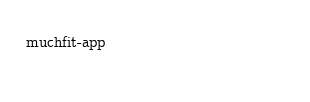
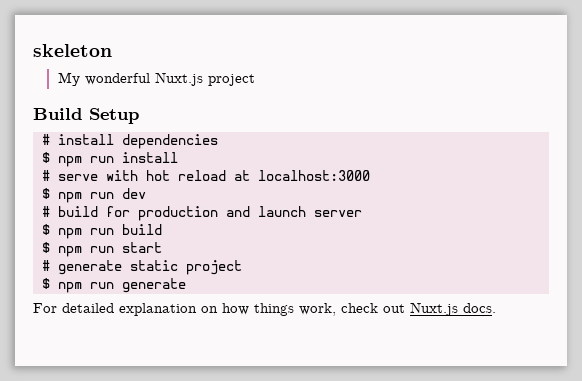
- muchfit-app
+ skeleton
+ My wonderful Nuxt.js project
+ Build Setup
+ # install dependencies
+ $ npm run install
+ # serve with hot reload at localhost:3000
+ $ npm run dev
+ # build for production and launch server
+ $ npm run build
+ $ npm run start
+ # generate static project
+ $ npm run generate
+ For detailed explanation on how things work, check out Nuxt.js docs.

